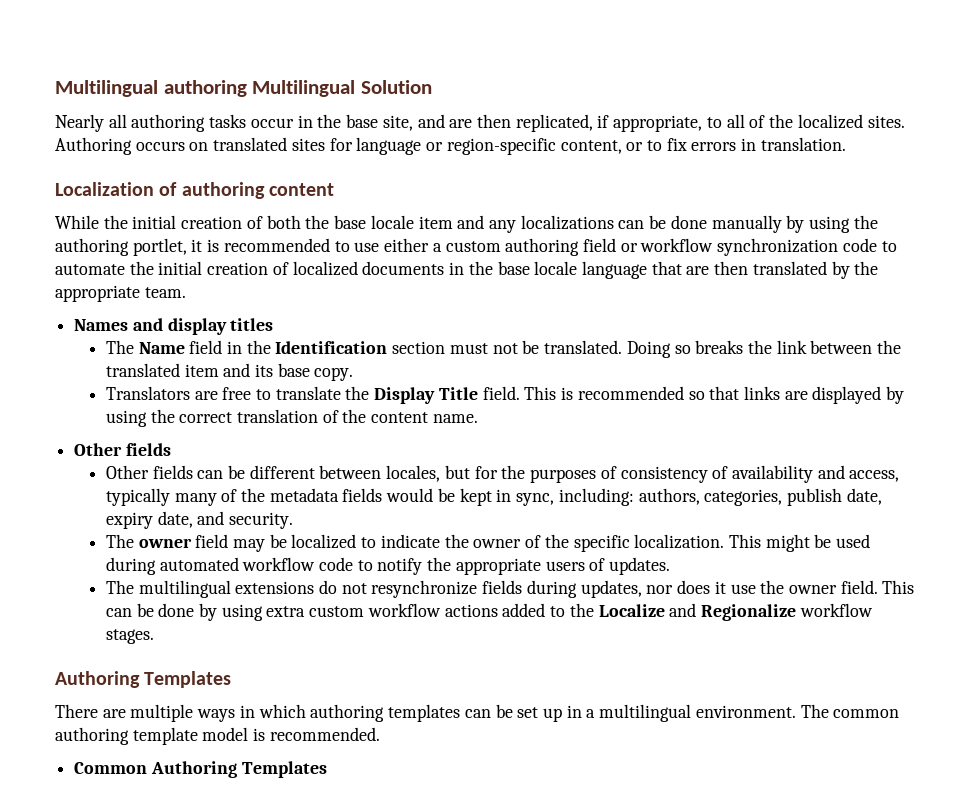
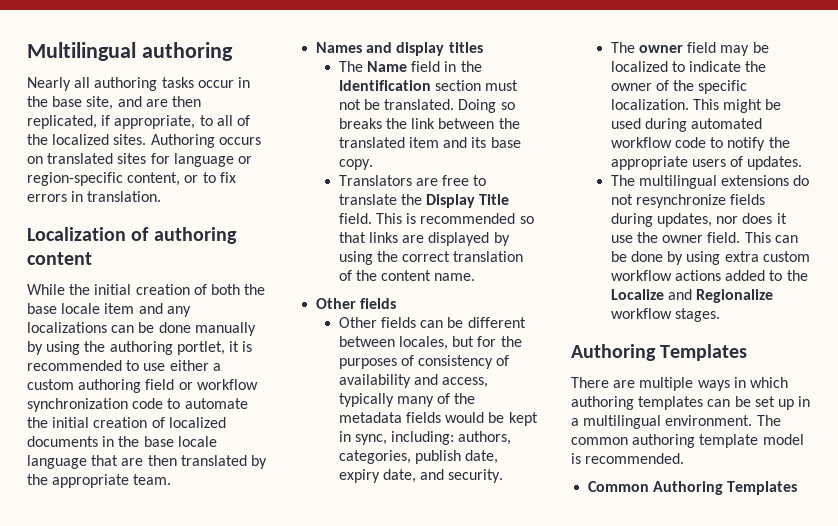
- Multilingual authoring Multilingual Solution
+ Multilingual authoring

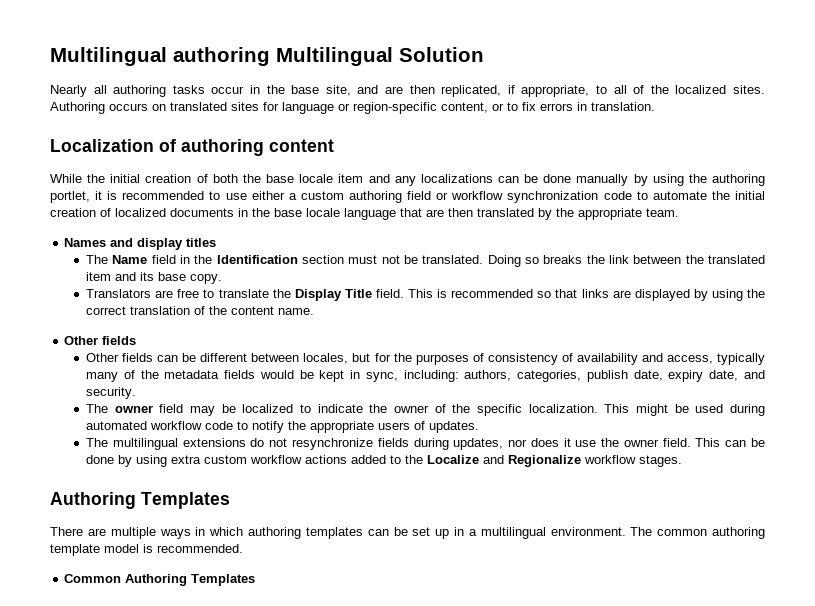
- Multilingual authoring
+ Multilingual authoring Multilingual Solution

